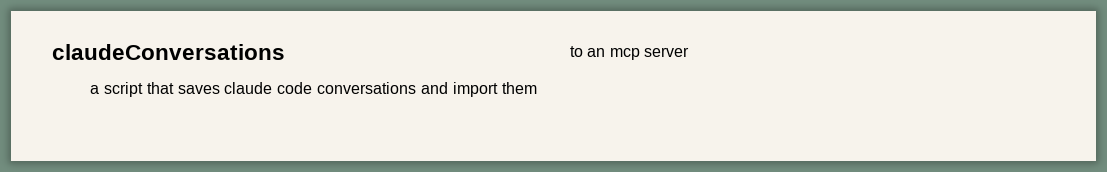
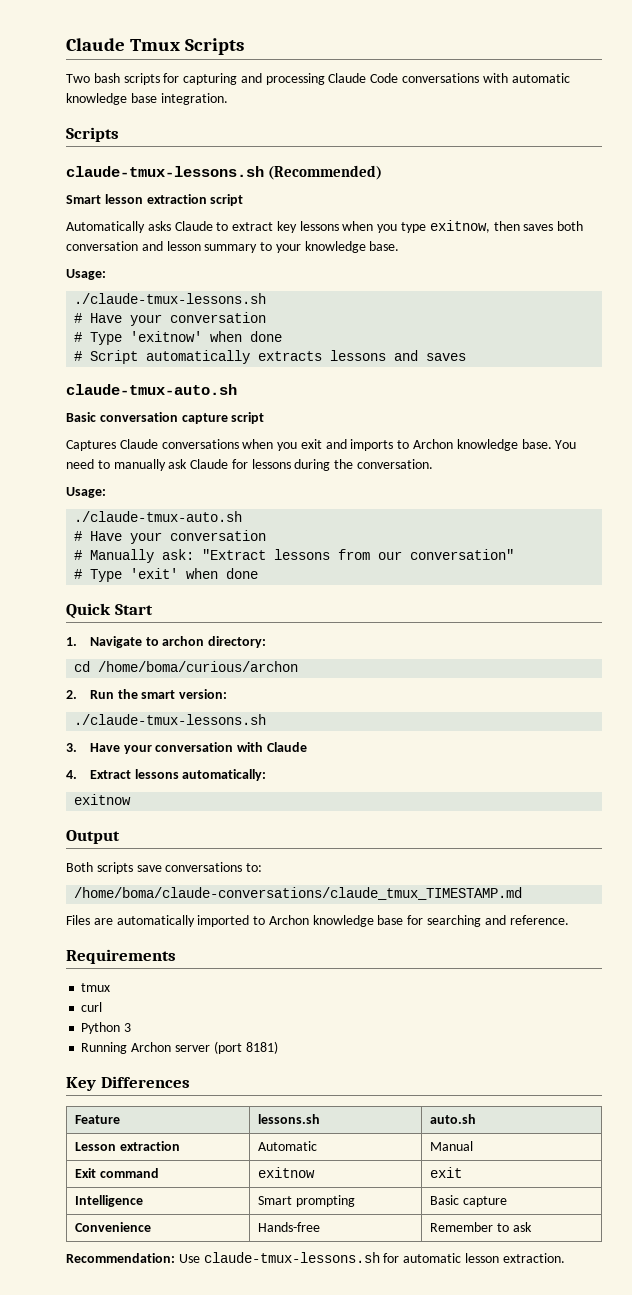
- claudeConversations
- a script that saves claude code conversations and import them to an mcp server
+ Claude Tmux Scripts
+ Two bash scripts for capturing and processing Claude Code conversations with automatic knowledge base integration.
+ Scripts
+ claude-tmux-lessons.sh (Recommended)
+ Smart lesson extraction script
+ Automatically asks Claude to extract key lessons when you type exitnow, then saves both conversation and lesson summary to your knowledge base.
+ Usage:
+ ./claude-tmux-lessons.sh
+ # Have your conversation
+ # Type 'exitnow' when done
+ # Script automatically extracts lessons and saves
+ claude-tmux-auto.sh
+ Basic conversation capture script
+ Captures Claude conversations when you exit and imports to Archon knowledge base. You need to manually ask Claude for lessons during the conversation.
+ Usage:
+ ./claude-tmux-auto.sh
+ # Have your conversation
+ # Manually ask: "Extract lessons from our conversation"
+ # Type 'exit' when done
+ Quick Start
+ 1. Navigate to archon directory:
+ cd /home/boma/curious/archon
+ 2. Run the smart version:
+ ./claude-tmux-lessons.sh
+ 3. Have your conversation with Claude
+ 4. Extract lessons automatically:
+ exitnow
+ Output
+ Both scripts save conversations to:
+ /home/boma/claude-conversations/claude_tmux_TIMESTAMP.md
+ Files are automatically imported to Archon knowledge base for searching and reference.
+ Requirements
+ tmux
+ curl
+ Python 3
+ Running Archon server (port 8181)
+ Key Differences
+ Feature | lessons.sh | auto.sh
+ Lesson extraction | Automatic | Manual
+ Exit command | exitnow | exit
+ Intelligence | Smart prompting | Basic capture
+ Convenience | Hands-free | Remember to ask
+ Recommendation: Use claude-tmux-lessons.sh for automatic lesson extraction.

